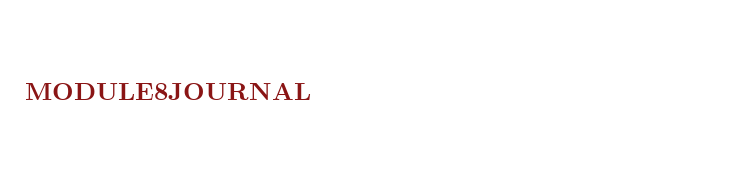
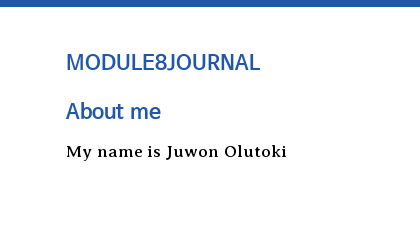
+ About me
+ My name is Juwon Olutoki

